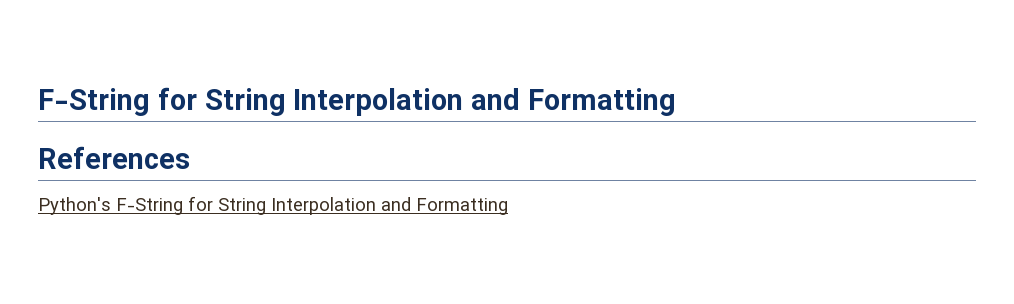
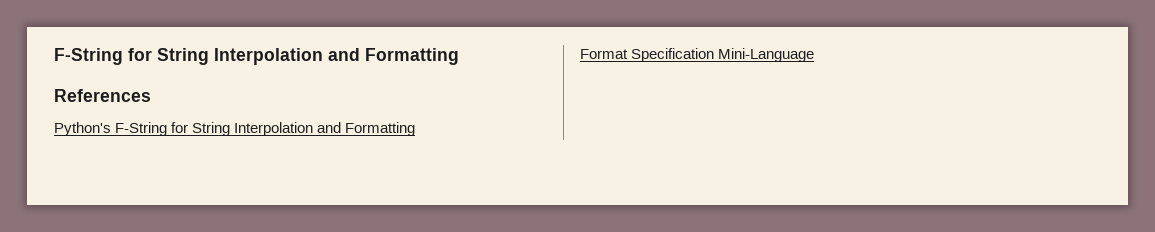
+ Format Specification Mini-Language

